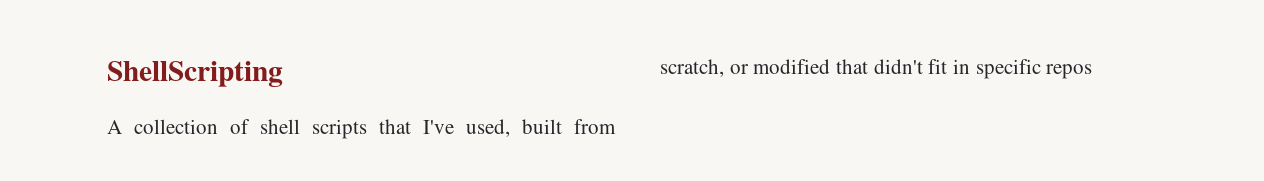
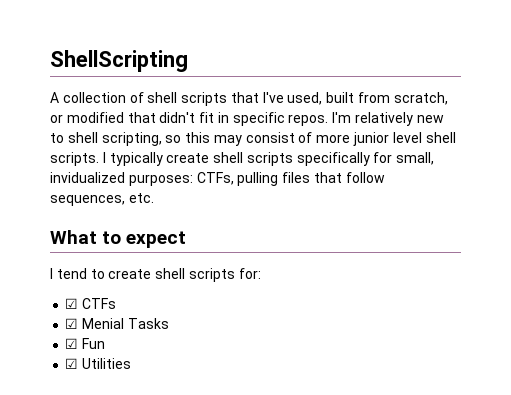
- A collection of shell scripts that I've used, built from scratch, or modified that didn't fit in specific repos
+ A collection of shell scripts that I've used, built from scratch, or modified that didn't fit in specific repos. I'm relatively new to shell scripting, so this may consist of more junior level shell scripts. I typically create shell scripts specifically for small, invidualized purposes: CTFs, pulling files that follow sequences, etc.
+ What to expect
+ I tend to create shell scripts for:
+ ☑ CTFs
+ ☑ Menial Tasks
+ ☑ Fun
+ ☑ Utilities

